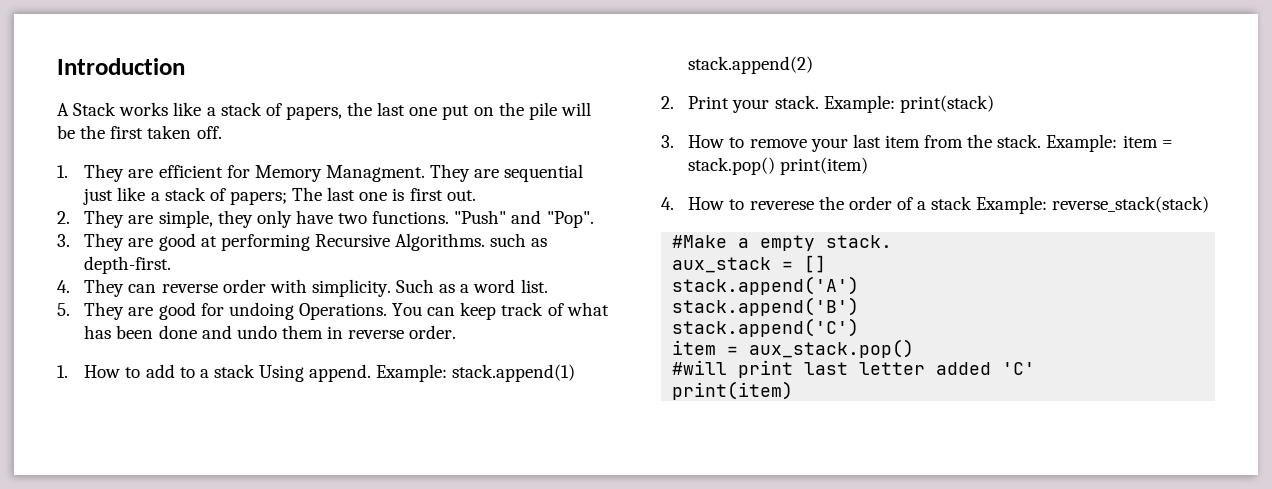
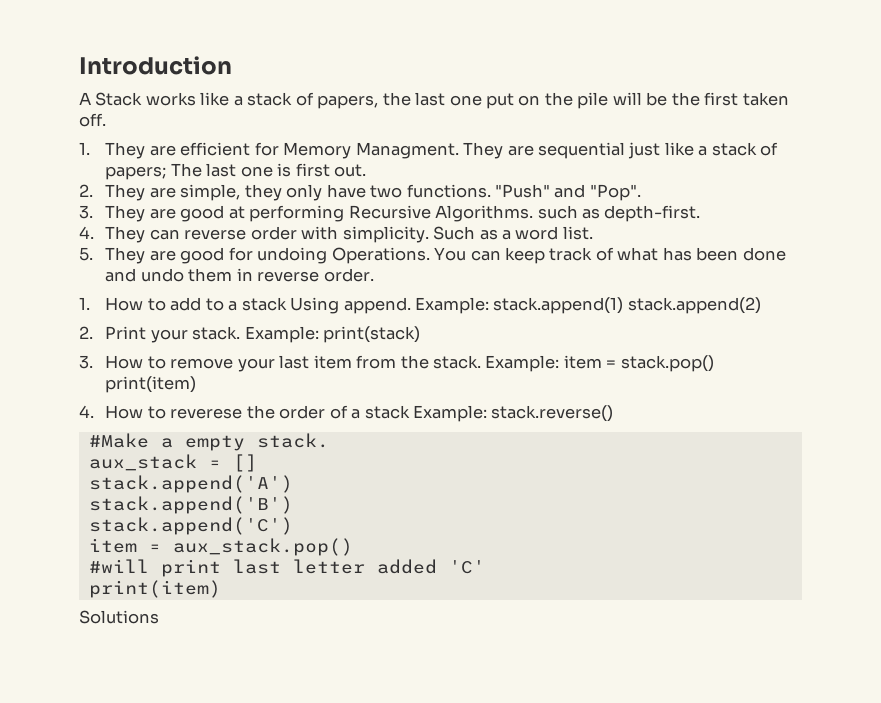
- 4. How to reverese the order of a stack Example: reverse_stack(stack)
+ 4. How to reverese the order of a stack Example: stack.reverse()
+ Solutions

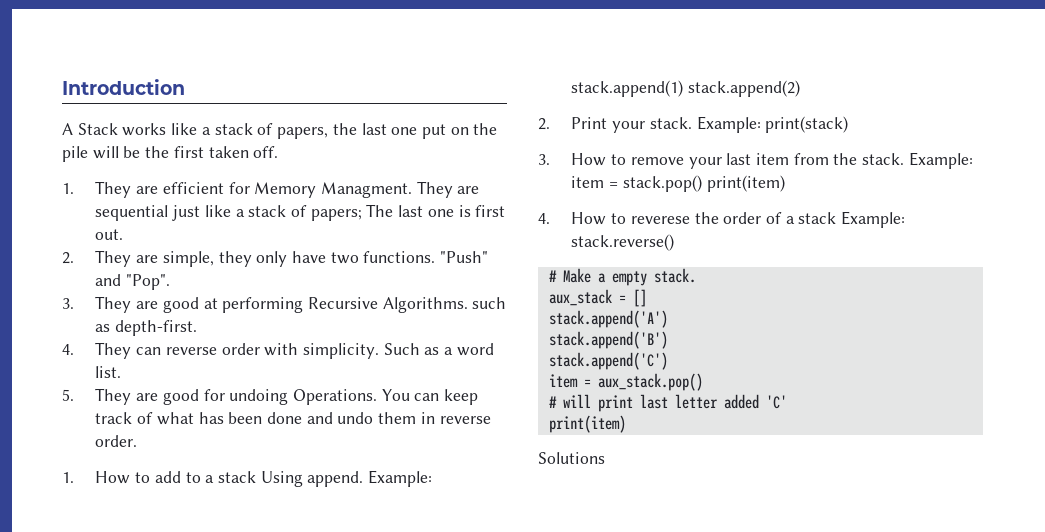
- #Make a empty stack.
+ # Make a empty stack.
- #will print last letter added 'C'
+ # will print last letter added 'C'

